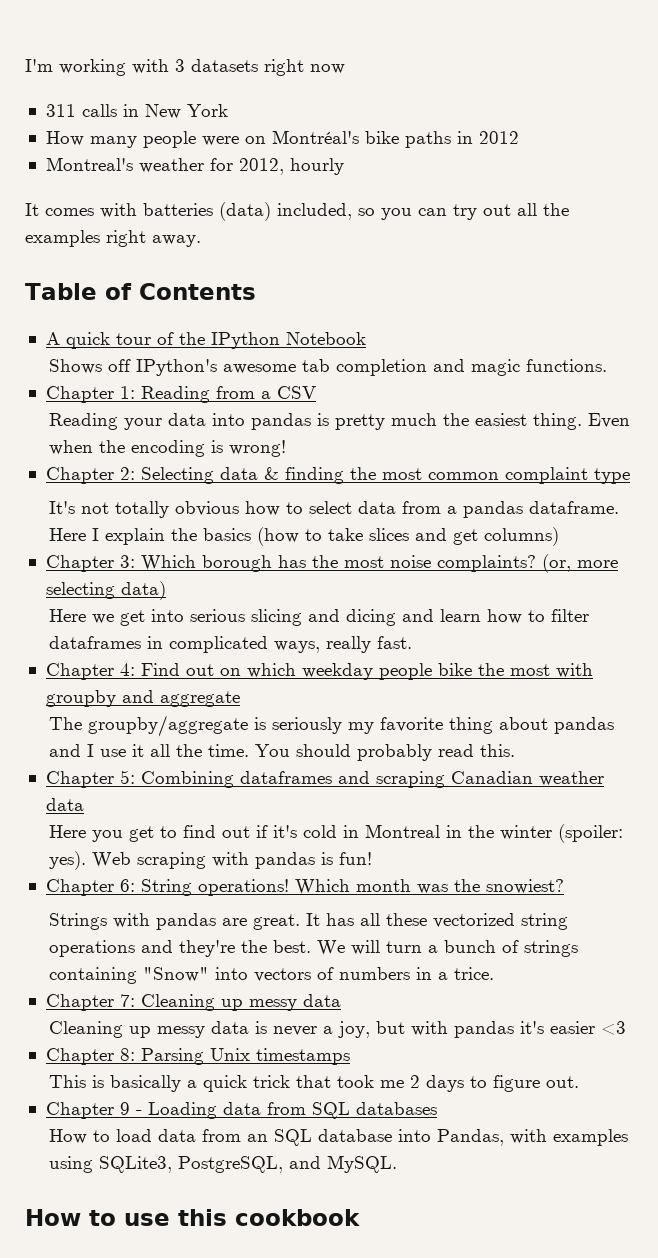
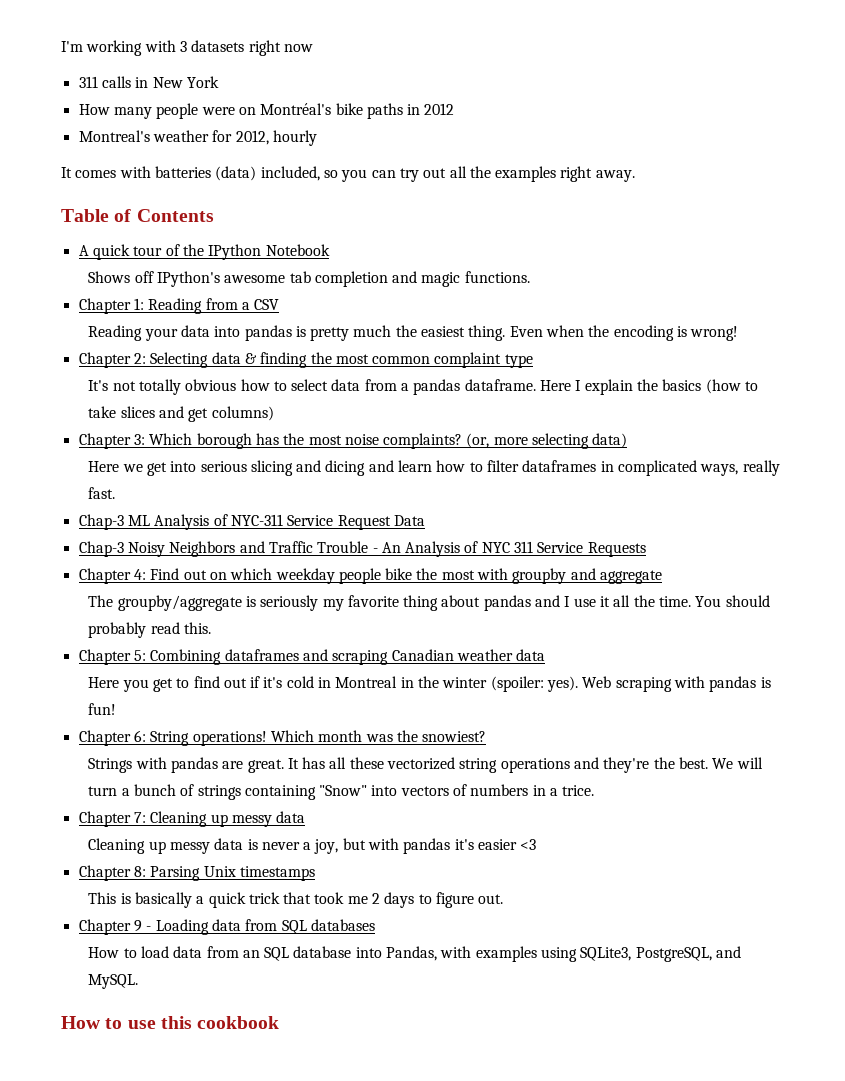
+ Chap-3 ML Analysis of NYC-311 Service Request Data
+ Chap-3 Noisy Neighbors and Traffic Trouble - An Analysis of NYC 311 Service Requests

